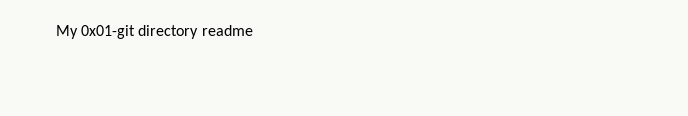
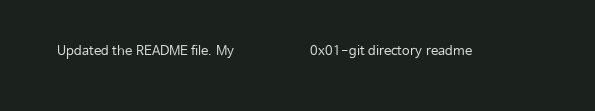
+ Updated the README file.

